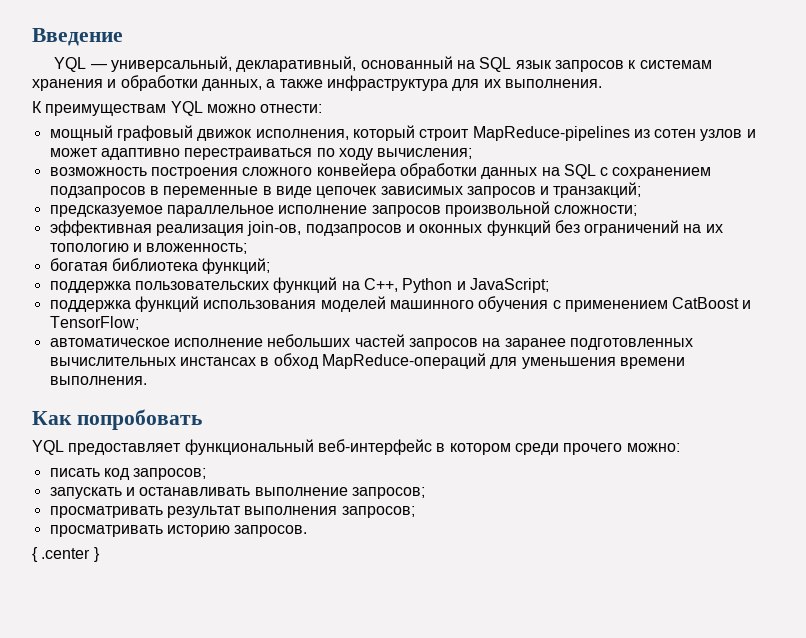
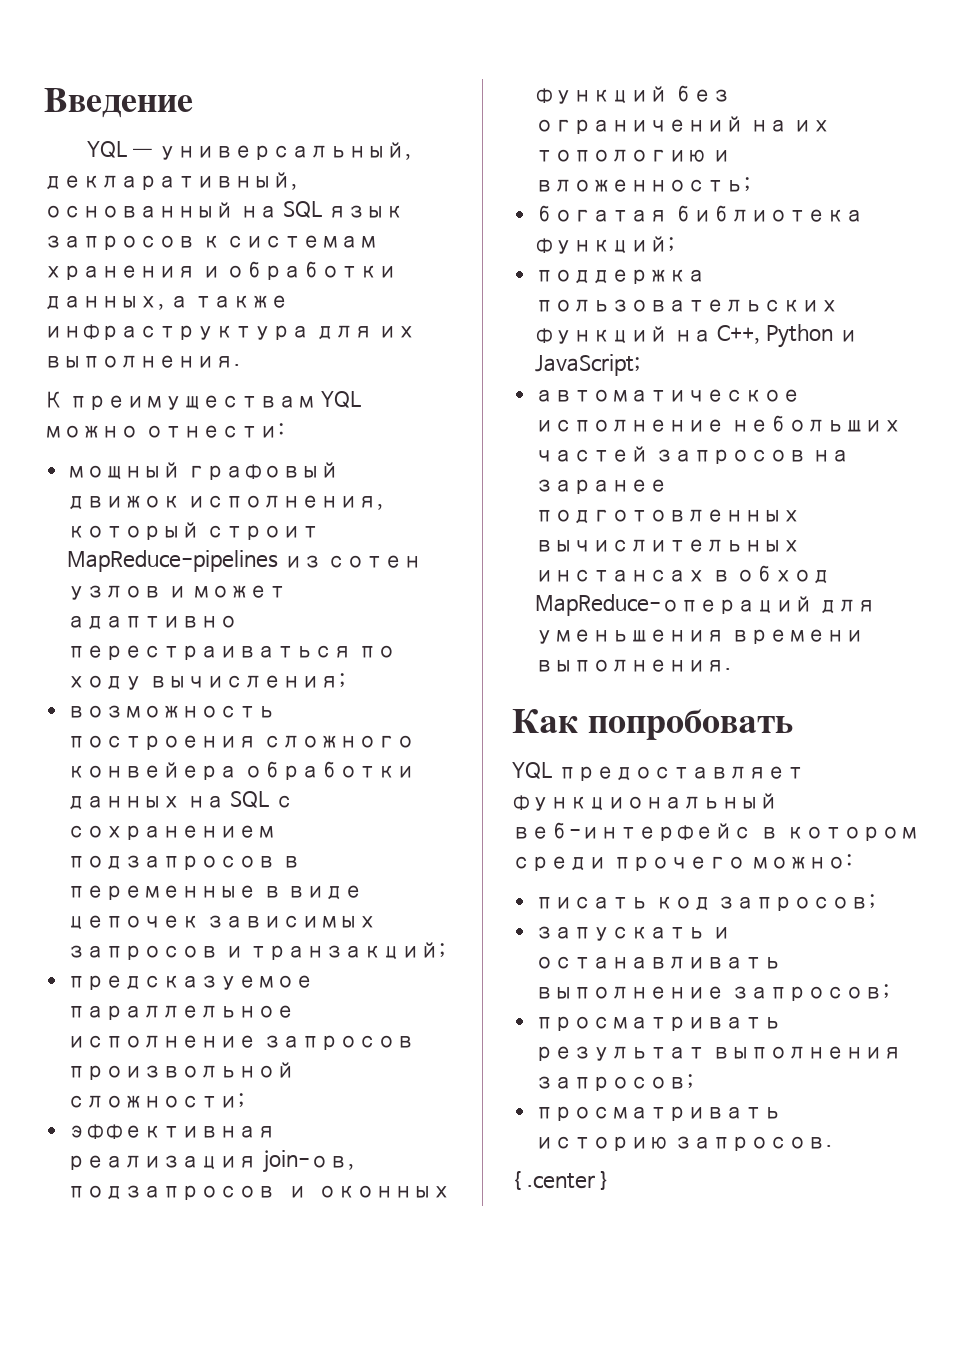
- поддержка функций использования моделей машинного обучения с применением CatBoost и TensorFlow;

